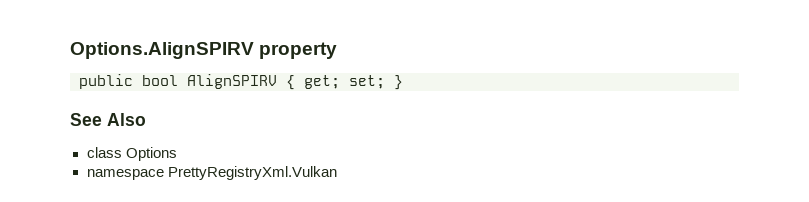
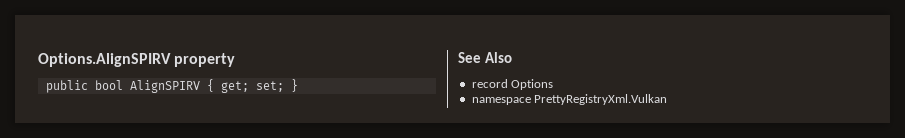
- class Options
+ record Options

